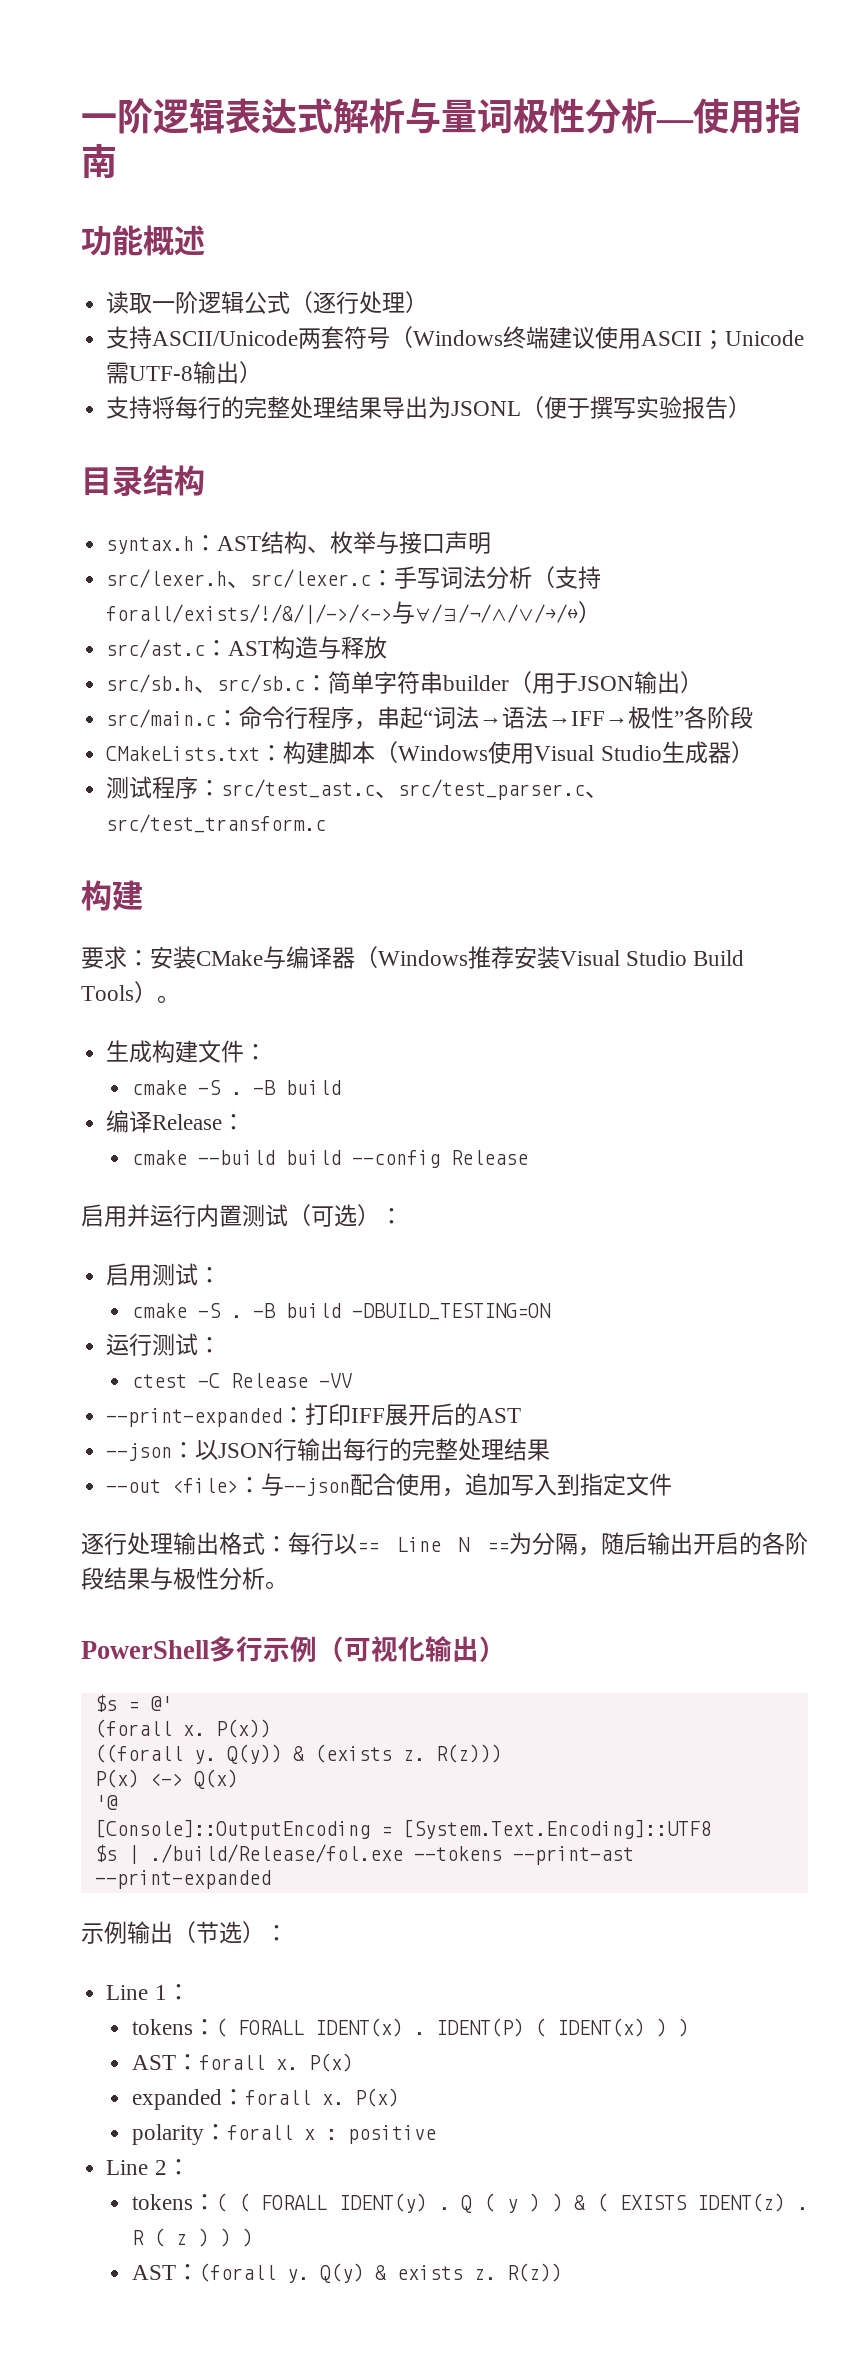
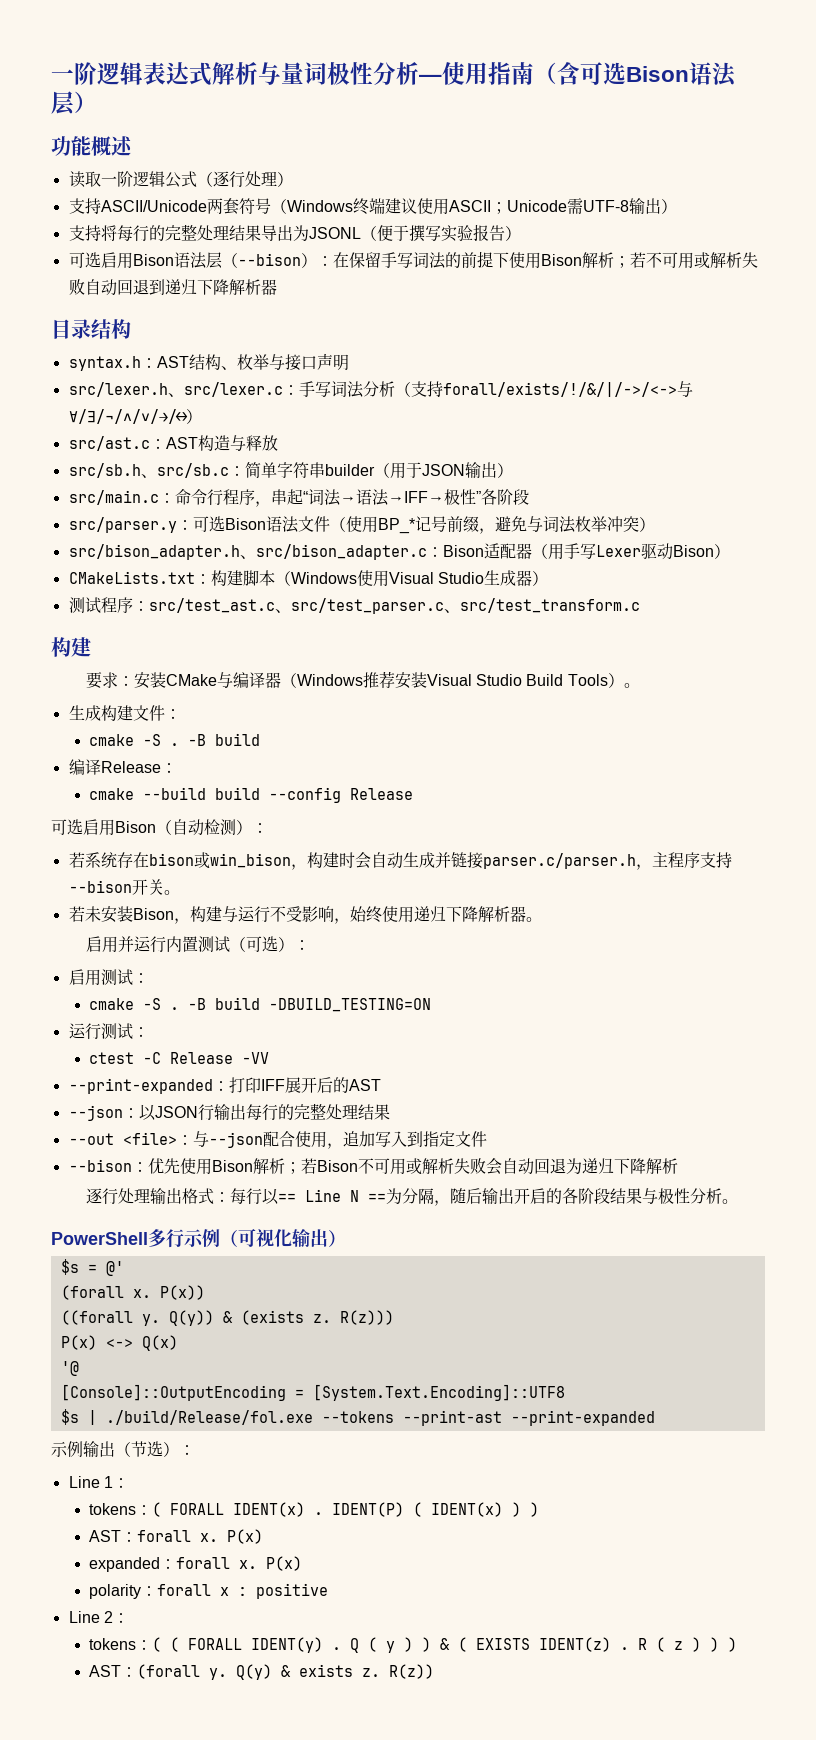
- 一阶逻辑表达式解析与量词极性分析—使用指南
+ 一阶逻辑表达式解析与量词极性分析—使用指南（含可选Bison语法层）
+ 可选启用Bison语法层（--bison）：在保留手写词法的前提下使用Bison解析；若不可用或解析失败自动回退到递归下降解析器
+ src/parser.y：可选Bison语法文件（使用BP_*记号前缀，避免与词法枚举冲突）
+ src/bison_adapter.h、src/bison_adapter.c：Bison适配器（用手写Lexer驱动Bison）
+ 可选启用Bison（自动检测）：
+ 若系统存在bison或win_bison，构建时会自动生成并链接parser.c/parser.h，主程序支持--bison开关。
+ 若未安装Bison，构建与运行不受影响，始终使用递归下降解析器。
+ --bison：优先使用Bison解析；若Bison不可用或解析失败会自动回退为递归下降解析

